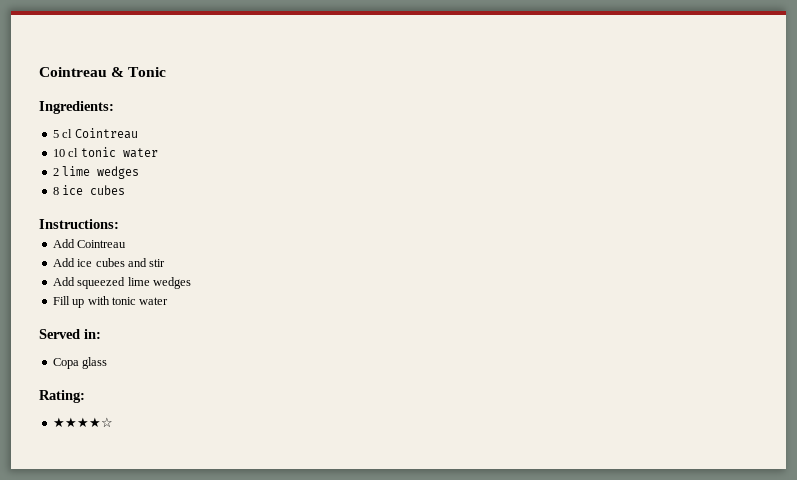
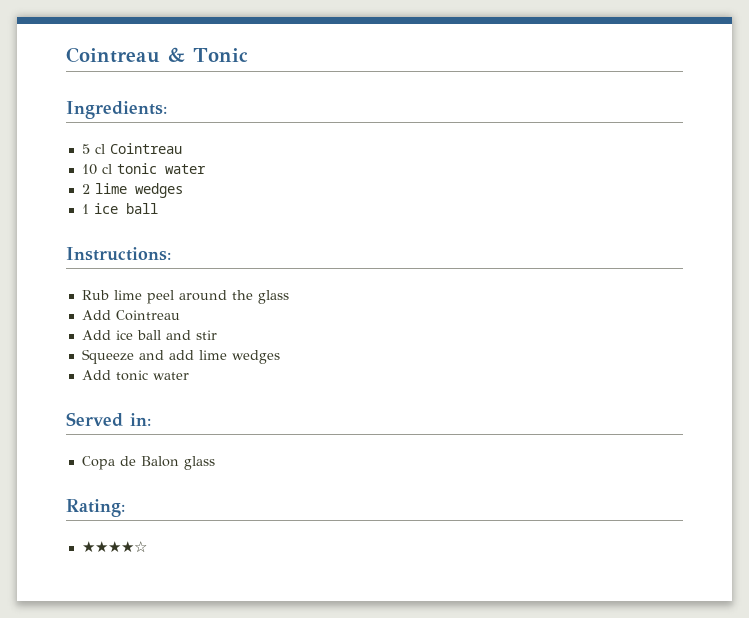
- 8 ice cubes
+ 1 ice ball
  Instructions:
+ Rub lime peel around the glass
- Add ice cubes and stir
+ Add ice ball and stir
- Add squeezed lime wedges
- Fill up with tonic water
+ Squeeze and add lime wedges
+ Add tonic water
- Copa glass
+ Copa de Balon glass

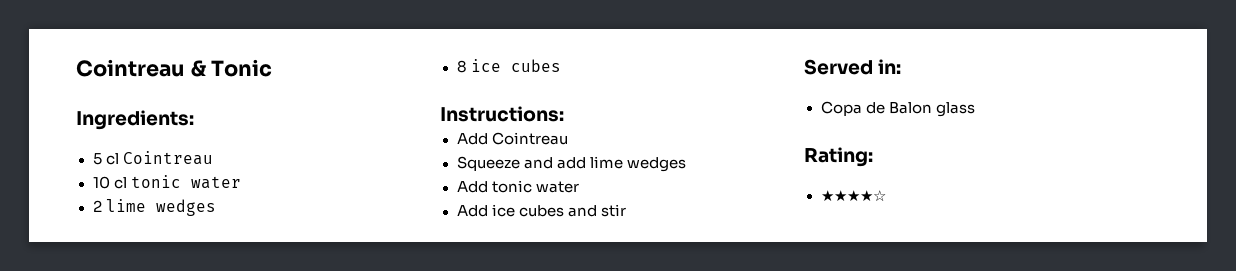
- 1 ice ball
+ 8 ice cubes
  Instructions:
- Rub lime peel around the glass
  Add Cointreau
- Add ice ball and stir
+ Add ice cubes and stir

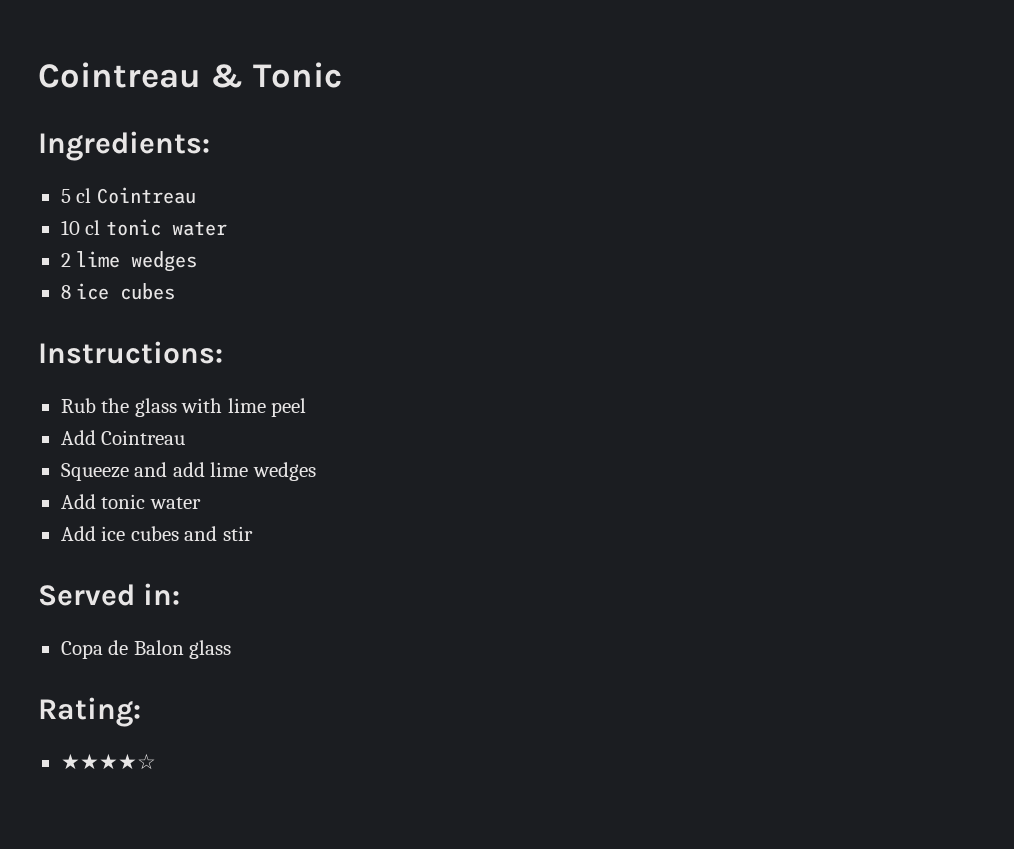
+ Rub the glass with lime peel

